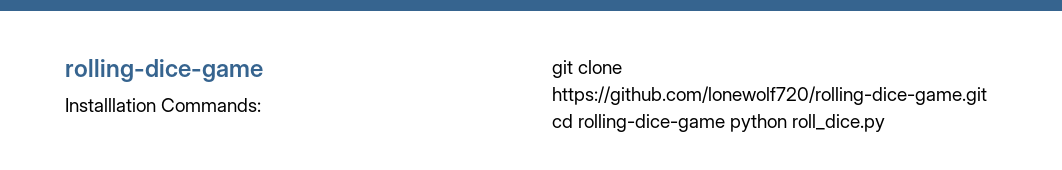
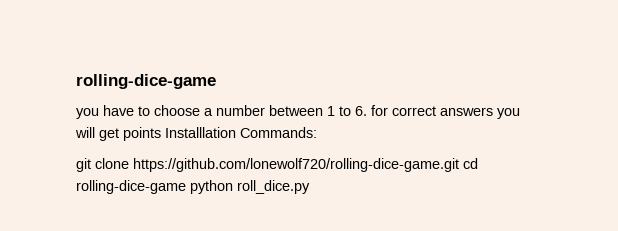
- Installlation Commands:
+ you have to choose a number between 1 to 6. for correct answers you will get points Installlation Commands:

